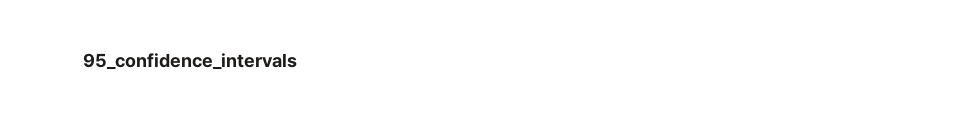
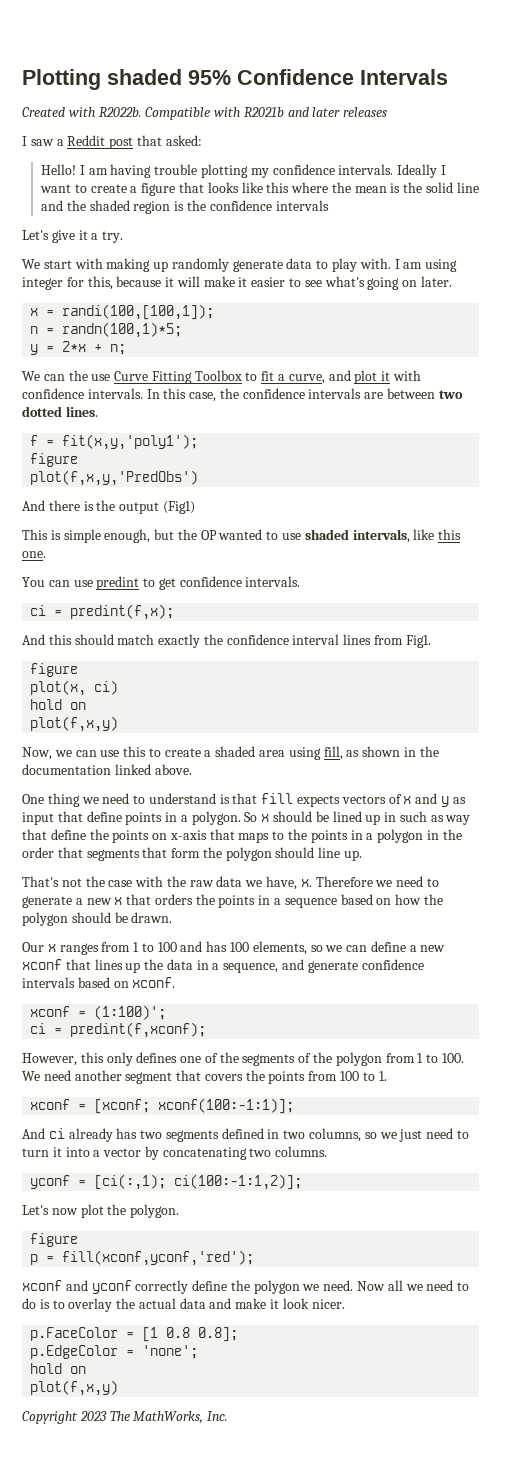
- 95_confidence_intervals
+ Plotting shaded 95% Confidence Intervals
+ Created with R2022b. Compatible with R2021b and later releases
+ I saw a Reddit post that asked:
+ Hello! I am having trouble plotting my confidence intervals. Ideally I want to create a figure that looks like this where the mean is the solid line and the shaded region is the confidence intervals
+ Let's give it a try.
+ We start with making up randomly generate data to play with. I am using integer for this, because it will make it easier to see what's going on later.
+ x = randi(100,[100,1]);
+ n = randn(100,1)*5;
+ y = 2*x + n;
+ We can the use Curve Fitting Toolbox to fit a curve, and plot it with confidence intervals. In this case, the confidence intervals are between two dotted lines.
+ f = fit(x,y,'poly1');
+ figure
+ plot(f,x,y,'PredObs')
+ And there is the output (Fig1)
+ This is simple enough, but the OP wanted to use shaded intervals, like this one.
+ You can use predint to get confidence intervals.
+ ci = predint(f,x);
+ And this should match exactly the confidence interval lines from Fig1.
+ figure
+ plot(x, ci)
+ hold on
+ plot(f,x,y)
+ Now, we can use this to create a shaded area using fill, as shown in the documentation linked above.
+ One thing we need to understand is that fill expects vectors of x and y as input that define points in a polygon. So x should be lined up in such as way that define the points on x-axis that maps to the points in a polygon in the order that segments that form the polygon should line up.
+ That's not the case with the raw data we have, x. Therefore we need to generate a new x that orders the points in a sequence based on how the polygon should be drawn.
+ Our x ranges from 1 to 100 and has 100 elements, so we can define a new xconf that lines up the data in a sequence, and generate confidence intervals based on xconf.
+ xconf = (1:100)';
+ ci = predint(f,xconf);
+ However, this only defines one of the segments of the polygon from 1 to 100. We need another segment that covers the points from 100 to 1.
+ xconf = [xconf; xconf(100:-1:1)];
+ And ci already has two segments defined in two columns, so we just need to turn it into a vector by concatenating two columns.
+ yconf = [ci(:,1); ci(100:-1:1,2)];
+ Let's now plot the polygon.
+ figure
+ p = fill(xconf,yconf,'red');
+ xconf and yconf correctly define the polygon we need. Now all we need to do is to overlay the actual data and make it look nicer.
+ p.FaceColor = [1 0.8 0.8];
+ p.EdgeColor = 'none';
+ hold on
+ plot(f,x,y)
+ Copyright 2023 The MathWorks, Inc.

